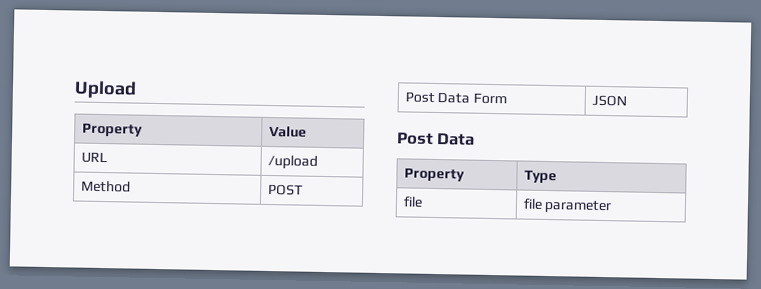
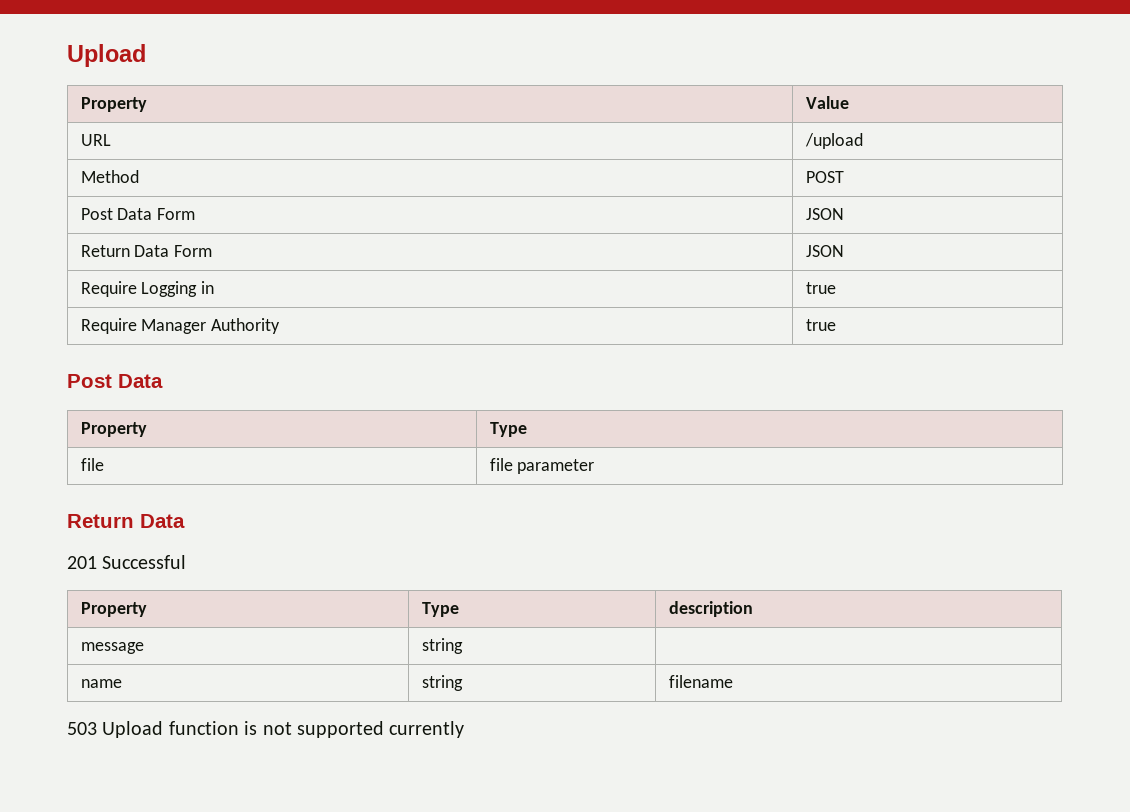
+ Return Data Form | JSON
+ Require Logging in | true
+ Require Manager Authority | true
  file | file parameter
+ Return Data
+ 201 Successful
+ Property | Type | description
+ message | string |
+ name | string | filename
+ 503 Upload function is not supported currently

